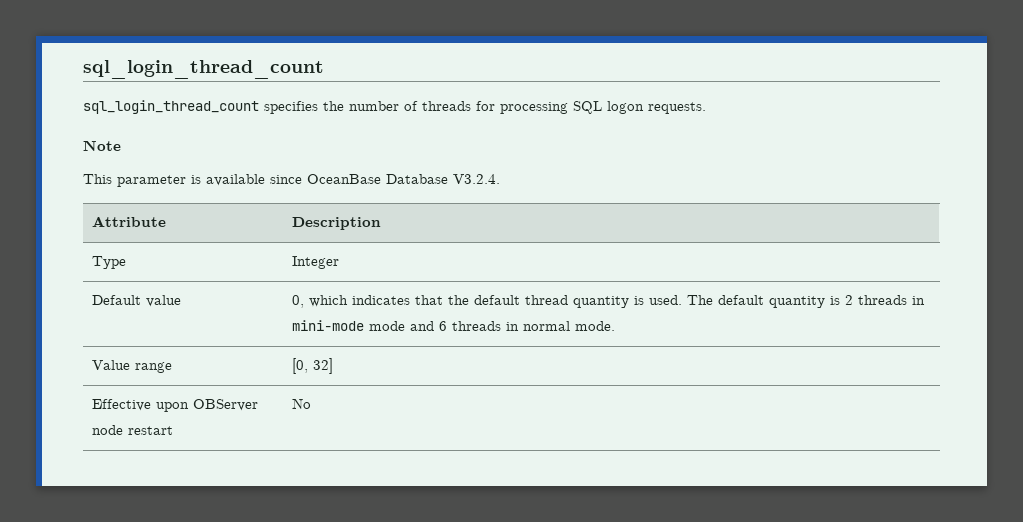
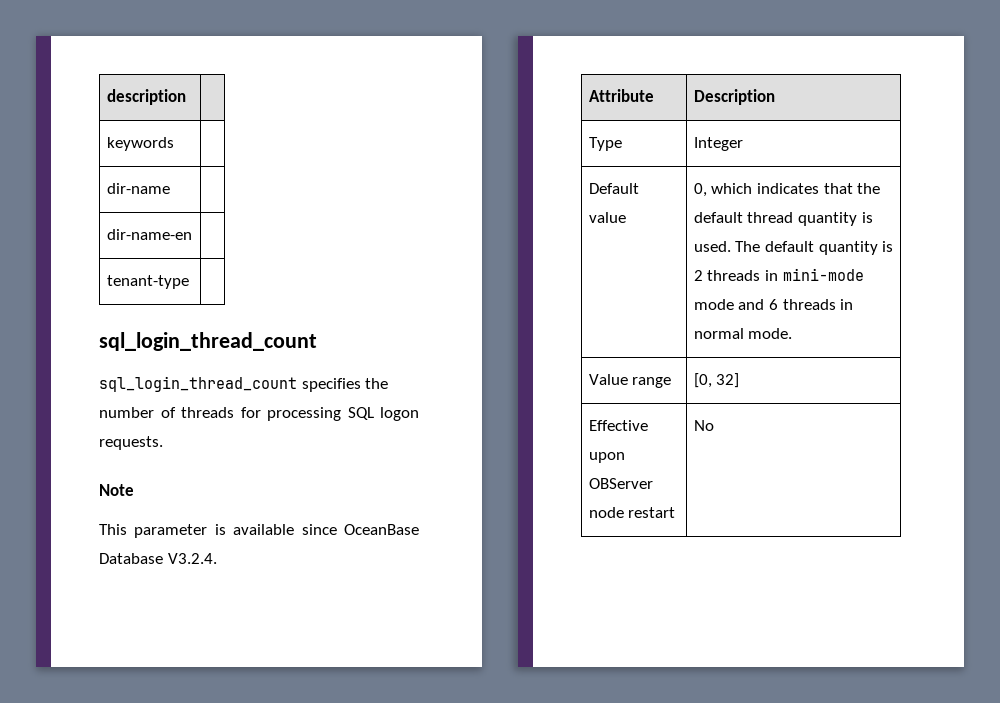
+ description |
+ keywords |
+ dir-name |
+ dir-name-en |
+ tenant-type |

